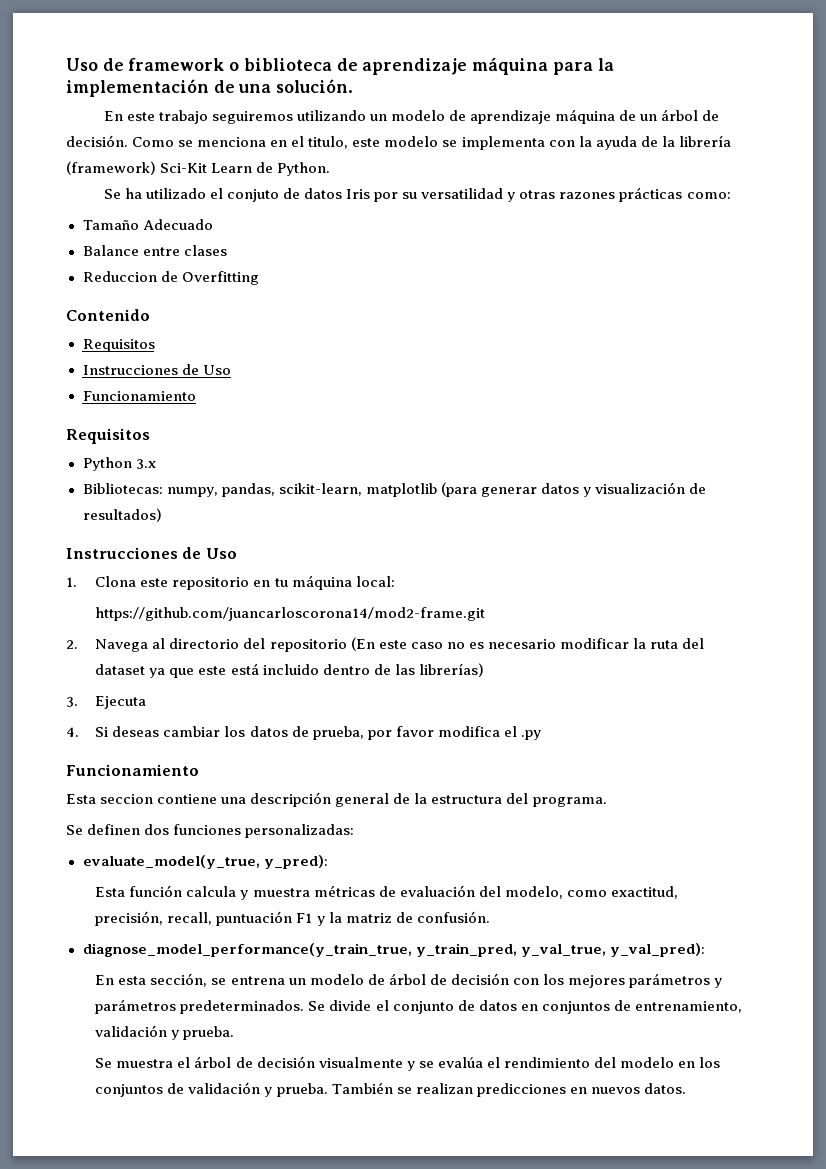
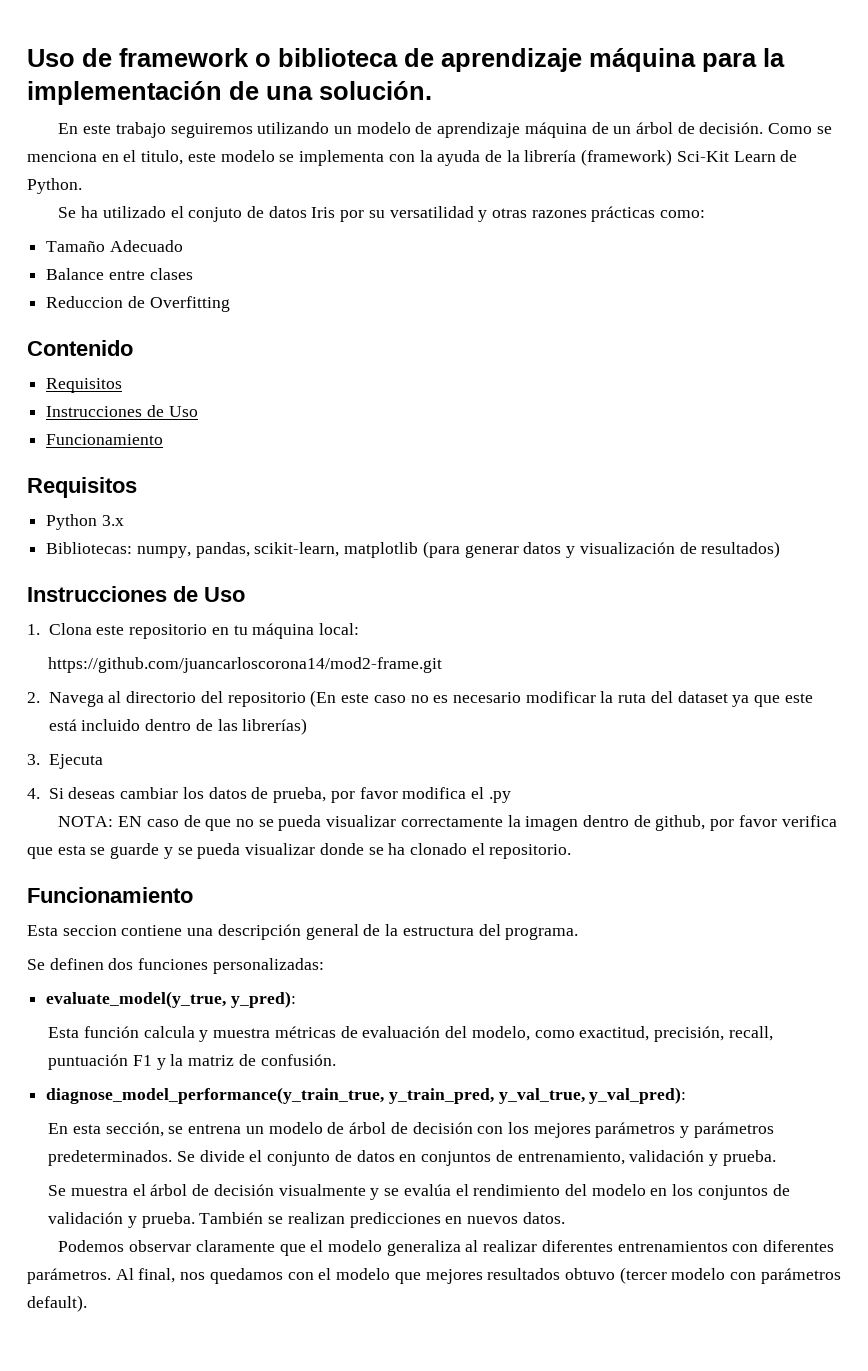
+ NOTA: EN caso de que no se pueda visualizar correctamente la imagen dentro de github, por favor verifica que esta se guarde y se pueda visualizar donde se ha clonado el repositorio.
+ Podemos observar claramente que el modelo generaliza al realizar diferentes entrenamientos con diferentes parámetros. Al final, nos quedamos con el modelo que mejores resultados obtuvo (tercer modelo con parámetros default).

